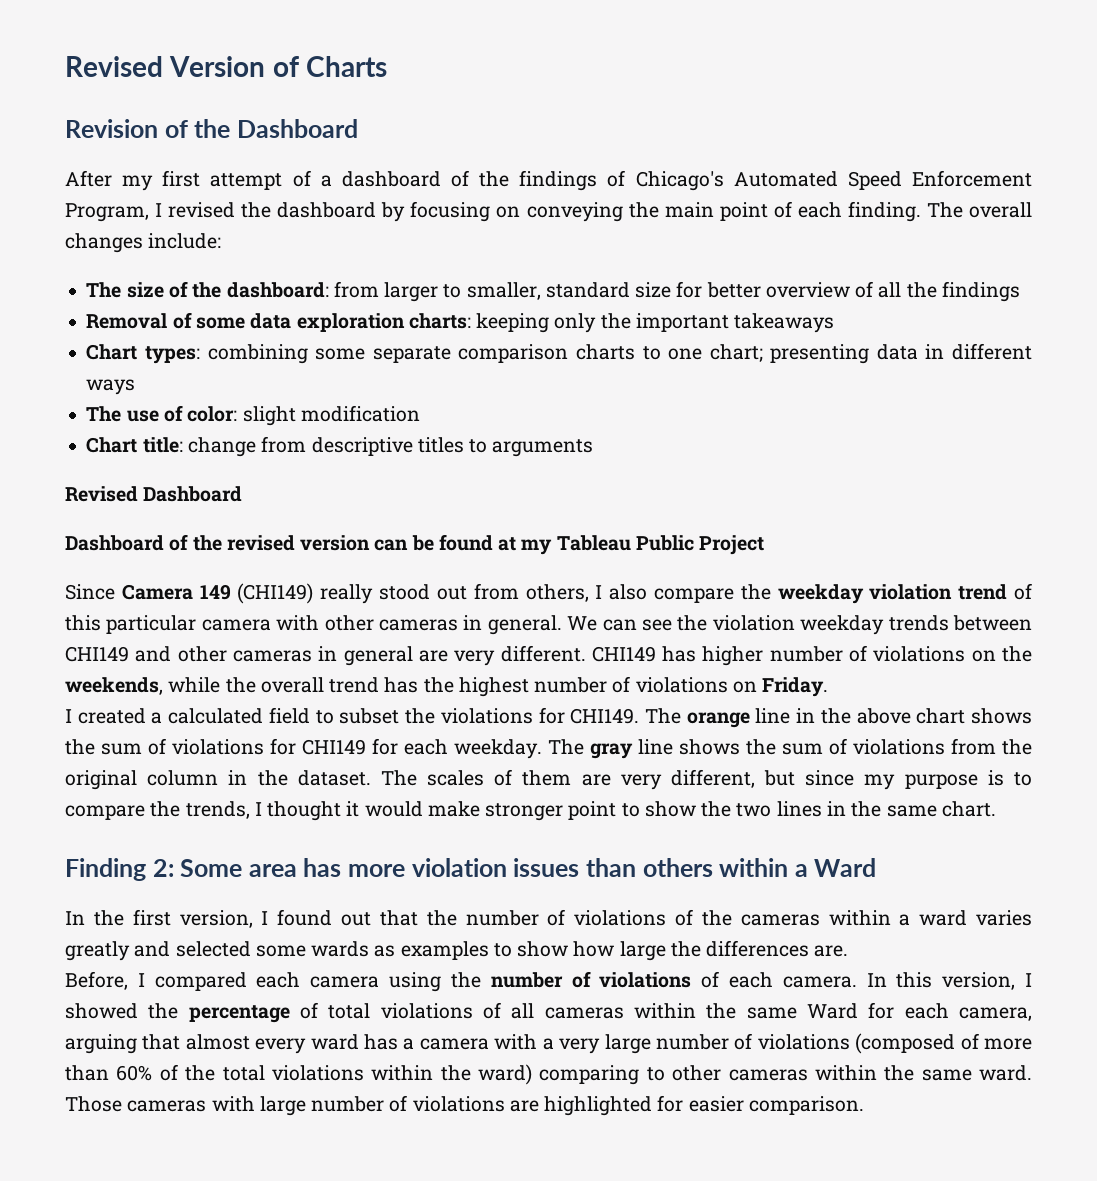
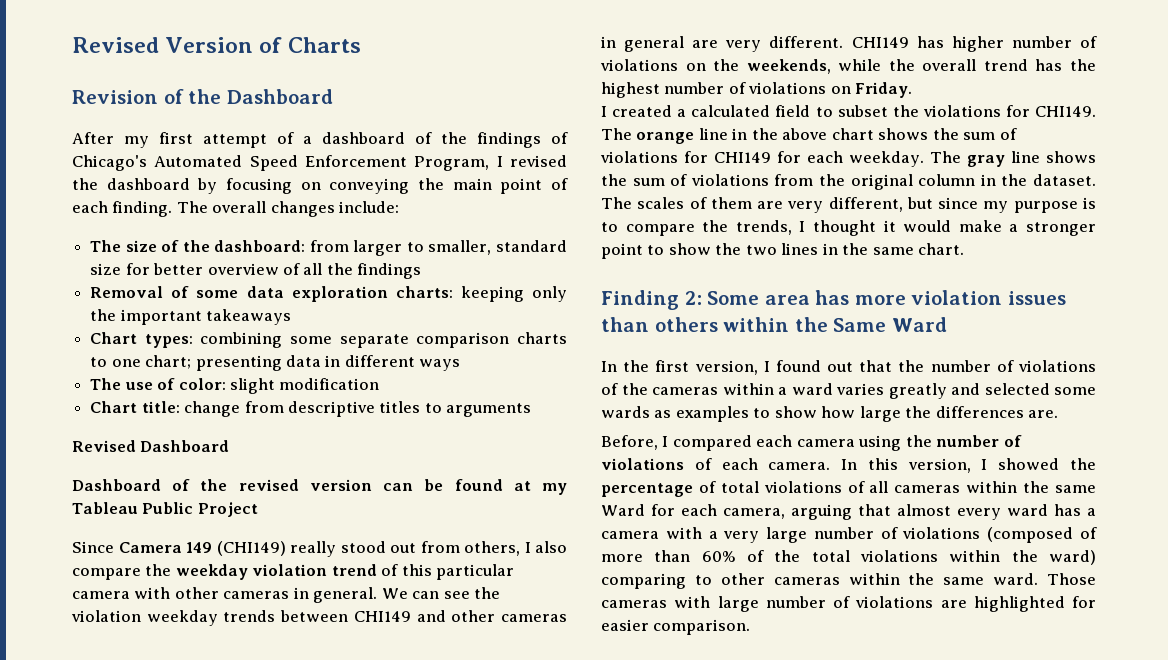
- The scales of them are very different, but since my purpose is to compare the trends, I thought it would make stronger point to show the two lines in the same chart.
+ The scales of them are very different, but since my purpose is to compare the trends, I thought it would make a stronger point to show the two lines in the same chart.
- Finding 2: Some area has more violation issues than others within a Ward
+ Finding 2: Some area has more violation issues than others within the Same Ward

